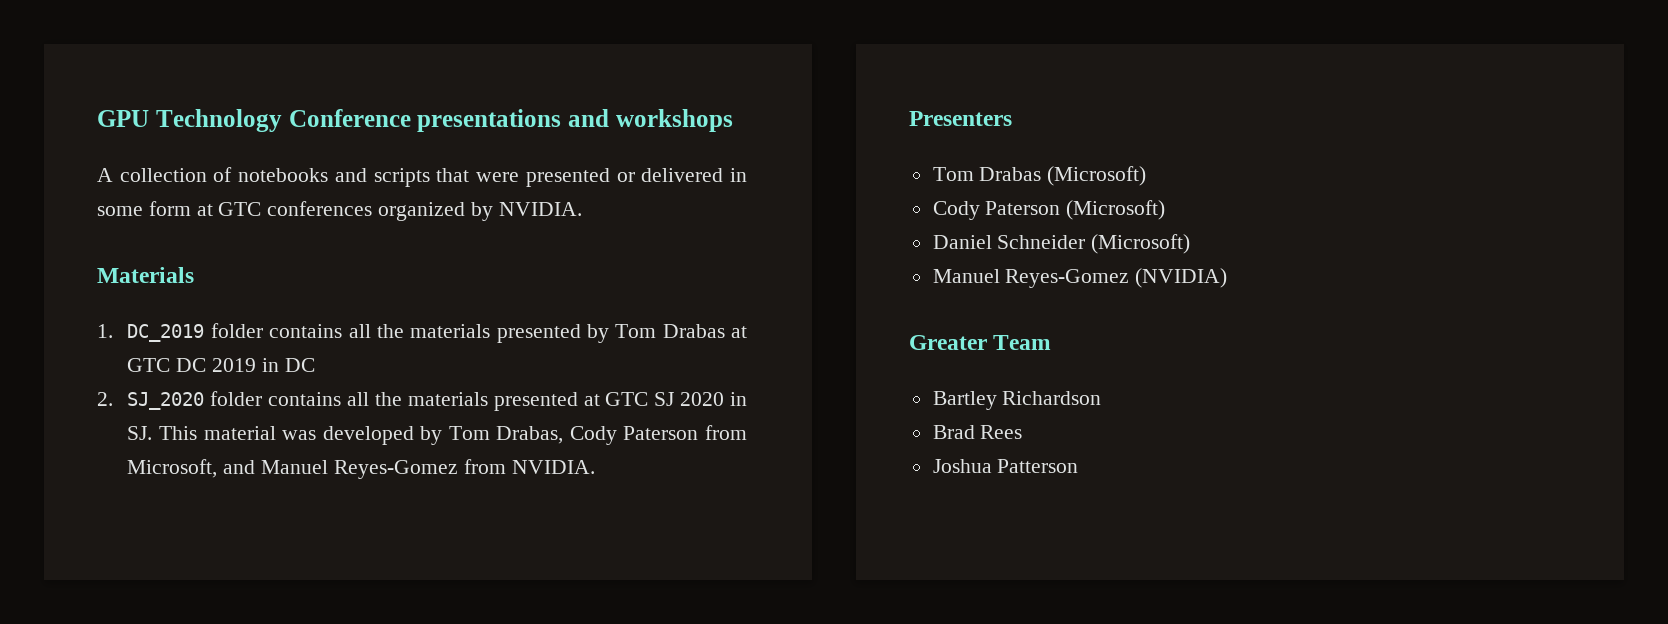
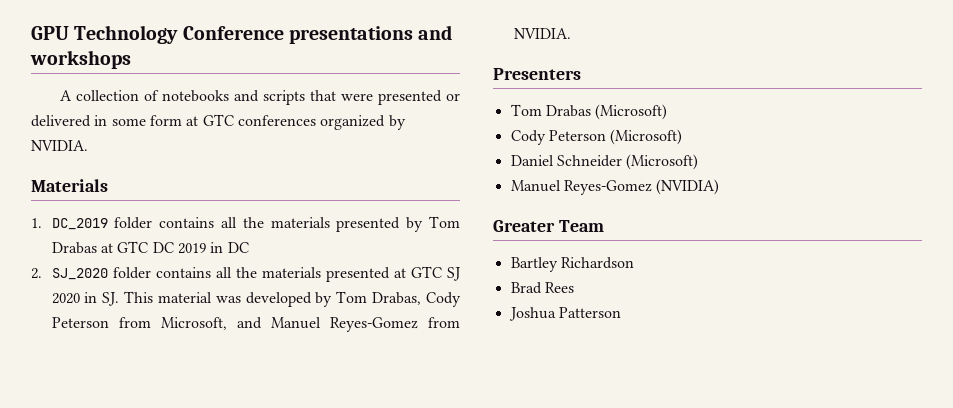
- 2. SJ_2020 folder contains all the materials presented at GTC SJ 2020 in SJ. This material was developed by Tom Drabas, Cody Paterson from Microsoft, and Manuel Reyes-Gomez from NVIDIA.
+ 2. SJ_2020 folder contains all the materials presented at GTC SJ 2020 in SJ. This material was developed by Tom Drabas, Cody Peterson from Microsoft, and Manuel Reyes-Gomez from NVIDIA.
- Cody Paterson (Microsoft)
+ Cody Peterson (Microsoft)

